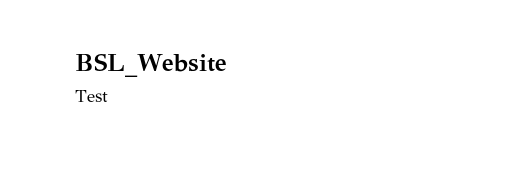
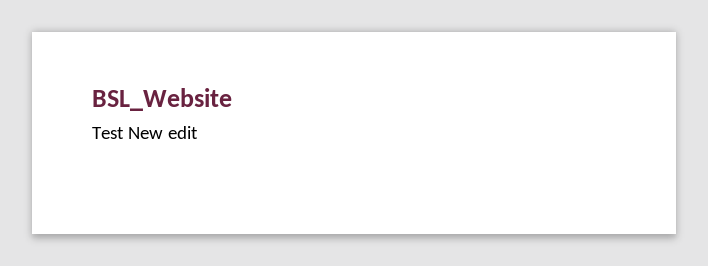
- Test
+ Test New edit

